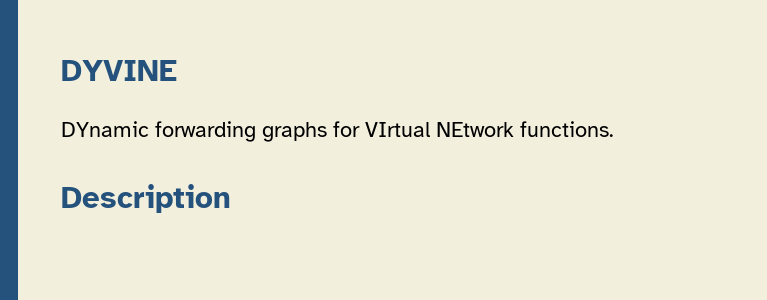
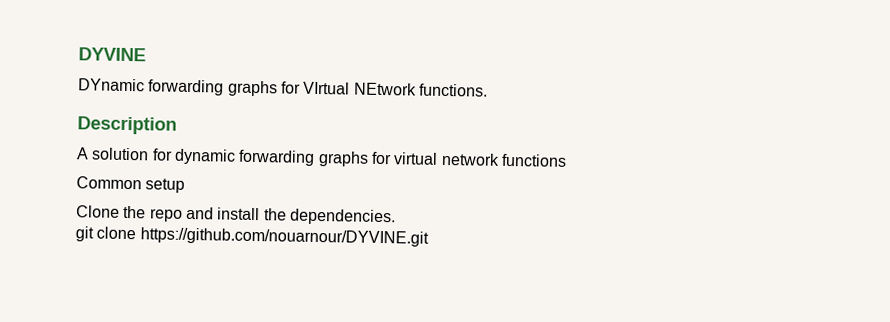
+ A solution for dynamic forwarding graphs for virtual network functions
+ Common setup
+ Clone the repo and install the dependencies.
+ git clone https://github.com/nouarnour/DYVINE.git

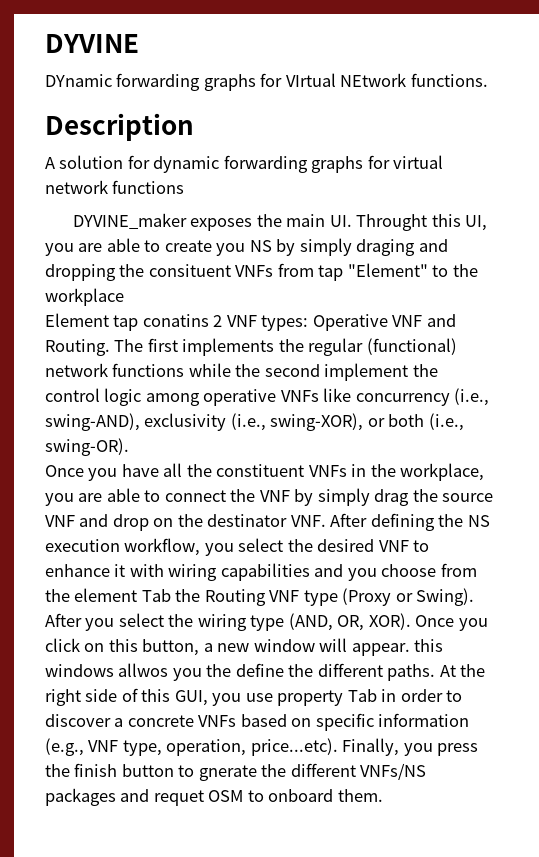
- Common setup
- Clone the repo and install the dependencies.
- git clone https://github.com/nouarnour/DYVINE.git
+ DYVINE_maker exposes the main UI. Throught this UI, you are able to create you NS by simply draging and dropping the consituent VNFs from tap "Element" to the workplace
+ Element tap conatins 2 VNF types: Operative VNF and Routing. The first implements the regular (functional) network functions while the second implement the control logic among operative VNFs like concurrency (i.e., swing-AND), exclusivity (i.e., swing-XOR), or both (i.e., swing-OR).
+ Once you have all the constituent VNFs in the workplace, you are able to connect the VNF by simply drag the source VNF and drop on the destinator VNF. After defining the NS execution workflow, you select the desired VNF to enhance it with wiring capabilities and you choose from the element Tab the Routing VNF type (Proxy or Swing). After you select the wiring type (AND, OR, XOR). Once you click on this button, a new window will appear. this windows allwos you the define the different paths. At the right side of this GUI, you use property Tab in order to discover a concrete VNFs based on specific information (e.g., VNF type, operation, price...etc). Finally, you press the finish button to gnerate the different VNFs/NS packages and requet OSM to onboard them.

